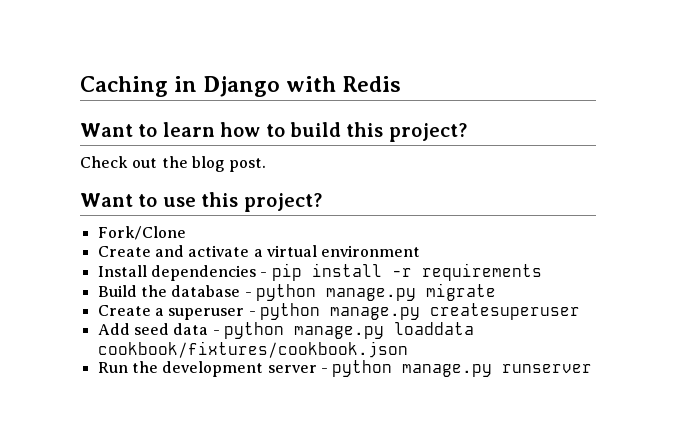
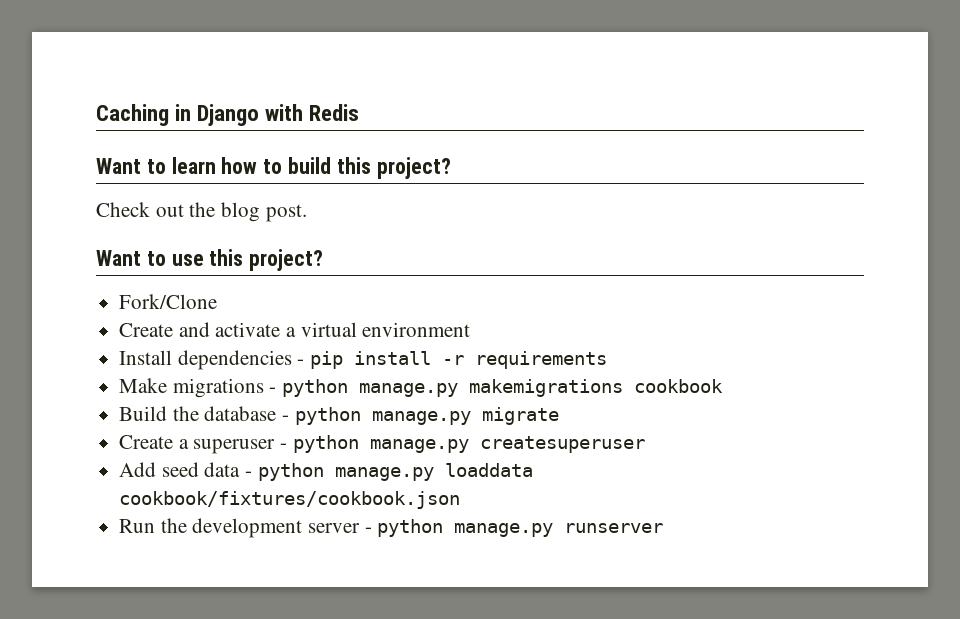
+ Make migrations - python manage.py makemigrations cookbook

